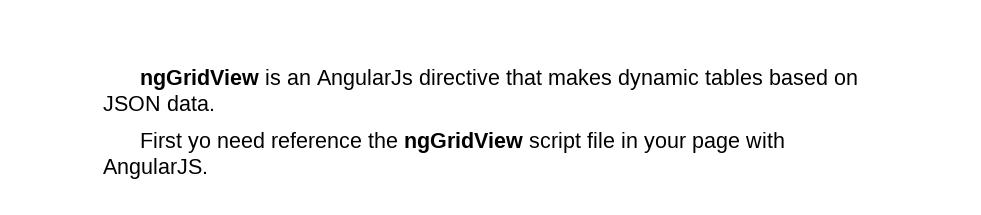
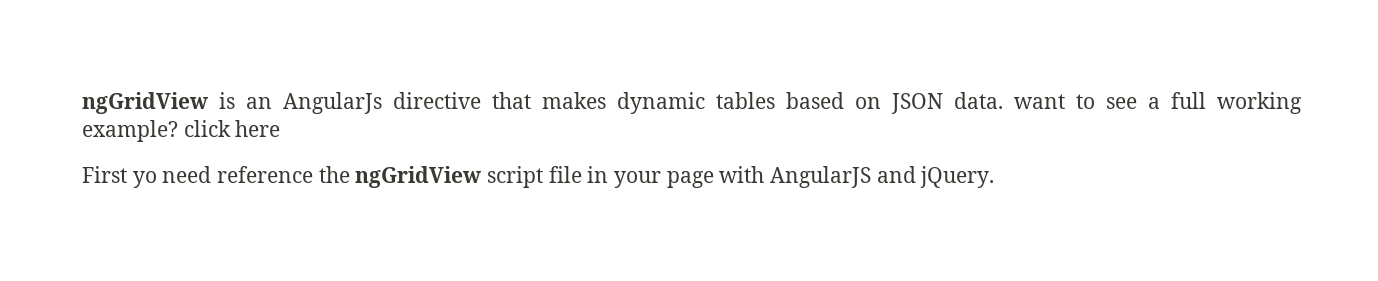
- ngGridView is an AngularJs directive that makes dynamic tables based on JSON data.
+ ngGridView is an AngularJs directive that makes dynamic tables based on JSON data. want to see a full working example? click here
- First yo need reference the ngGridView script file in your page with AngularJS.
+ First yo need reference the ngGridView script file in your page with AngularJS and jQuery.

